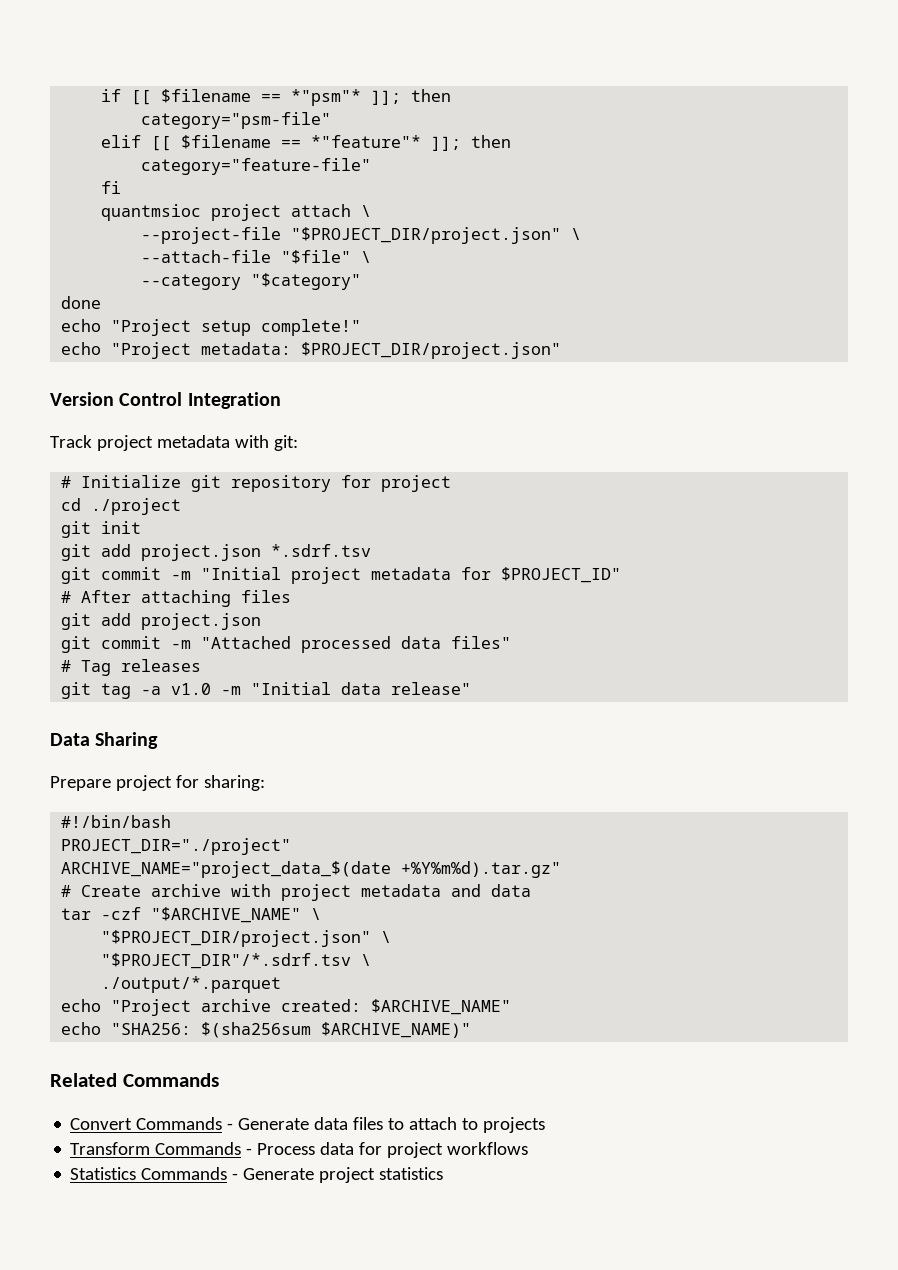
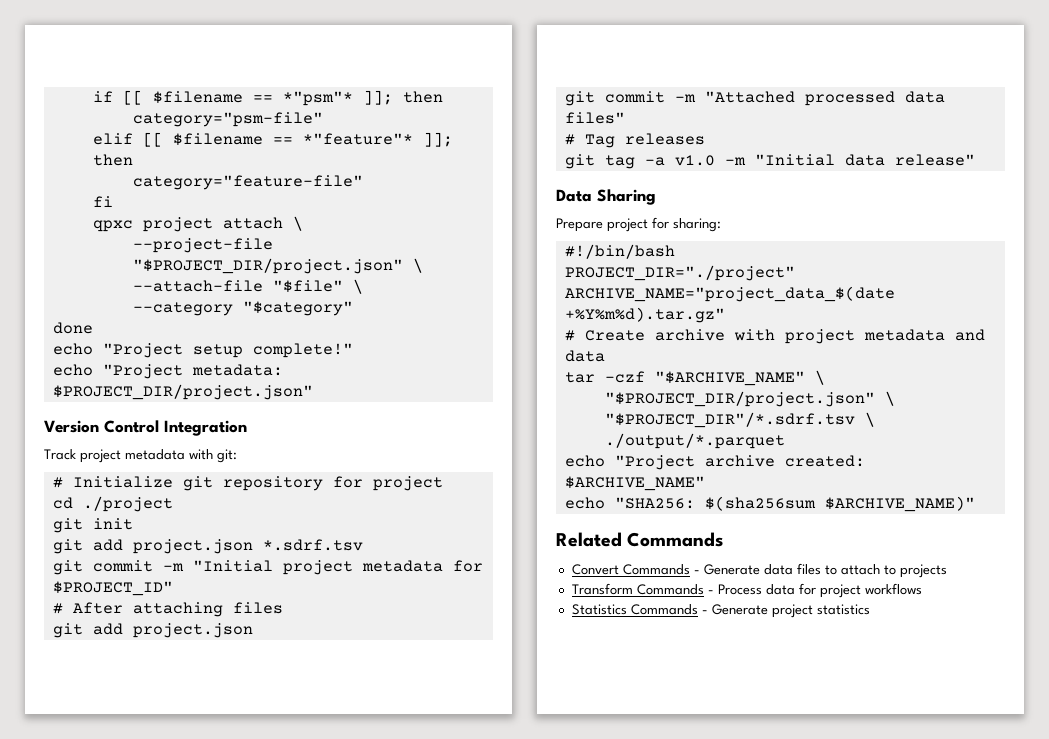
- quantmsioc project attach \
+ qpxc project attach \

